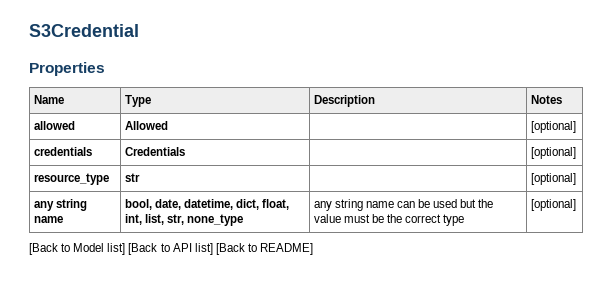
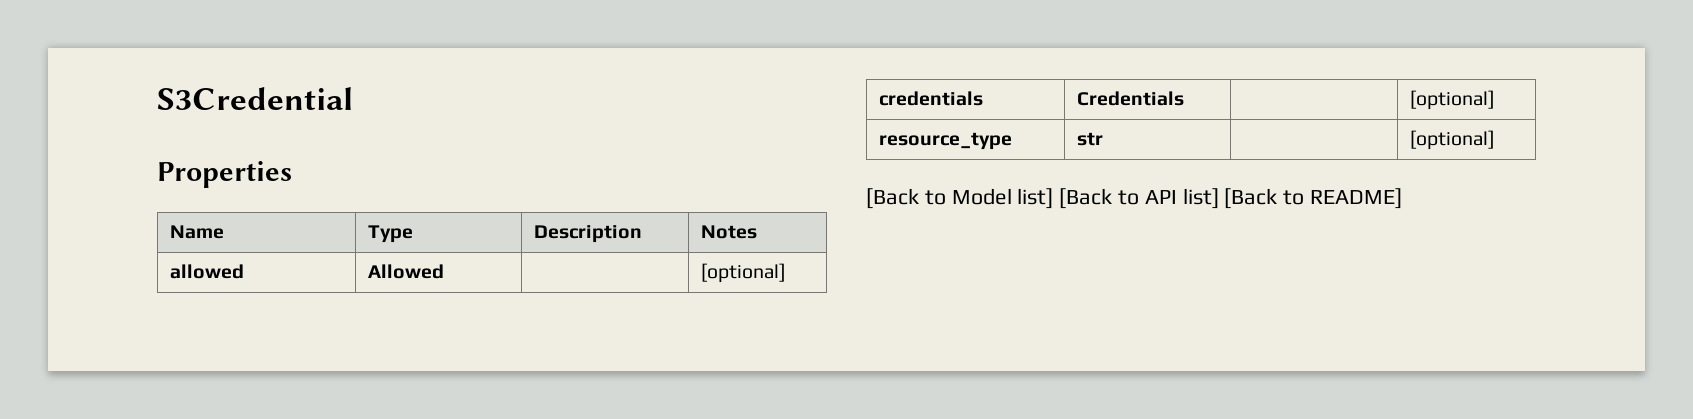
- any string name | bool, date, datetime, dict, float, int, list, str, none_type | any string name can be used but the value must be the correct type | [optional]

